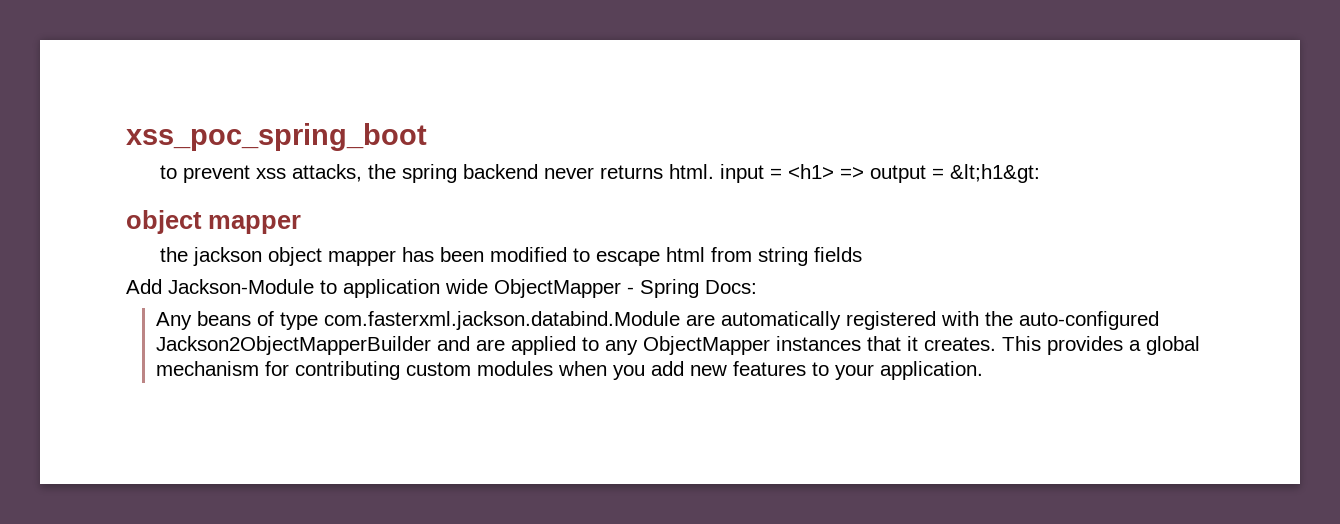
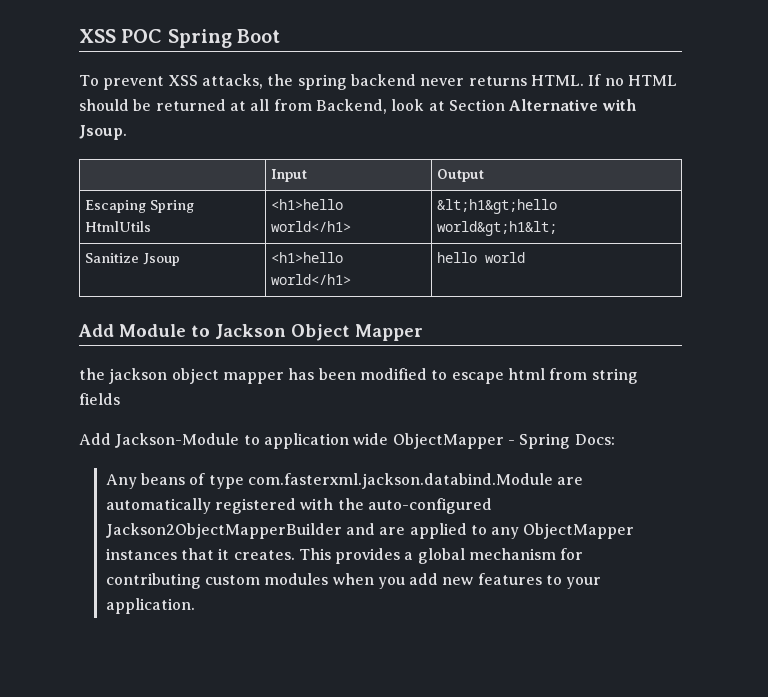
- xss_poc_spring_boot
- to prevent xss attacks, the spring backend never returns html. input = <h1> => output = &lt;h1&gt:
- object mapper
+ XSS POC Spring Boot
+ To prevent XSS attacks, the spring backend never returns HTML. If no HTML should be returned at all from Backend, look at Section Alternative with Jsoup.
+ | Input | Output
+ Escaping Spring HtmlUtils | <h1>hello world</h1> | &lt;h1&gt;hello world&gt;h1&lt;
+ Sanitize Jsoup | <h1>hello world</h1> | hello world
+ Add Module to Jackson Object Mapper

